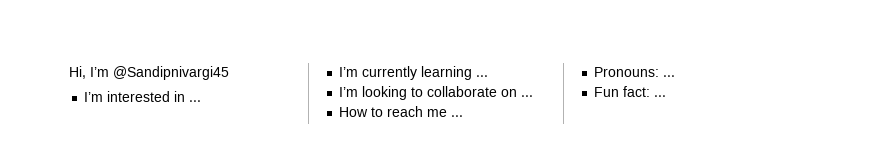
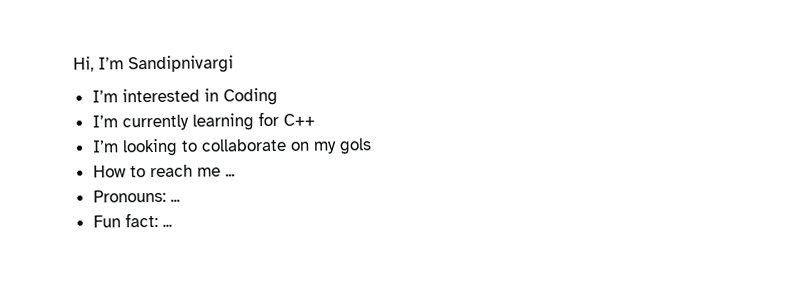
- Hi, I’m @Sandipnivargi45
+ Hi, I’m Sandipnivargi
- I’m interested in ...
+ I’m interested in Coding
- I’m currently learning ...
+ I’m currently learning for C++
- I’m looking to collaborate on ...
+ I’m looking to collaborate on my gols

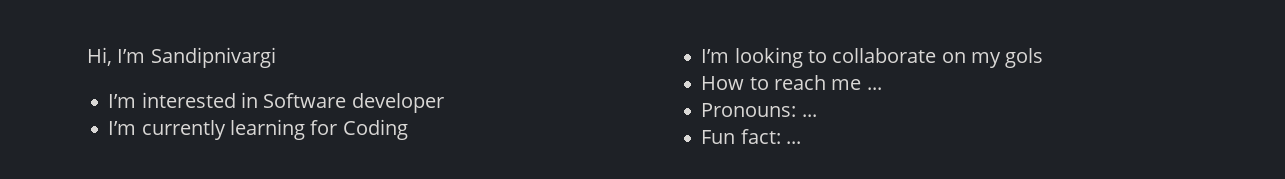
- I’m interested in Coding
+ I’m interested in Software developer
- I’m currently learning for C++
+ I’m currently learning for Coding

